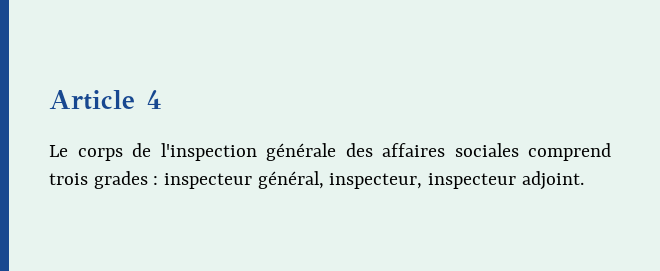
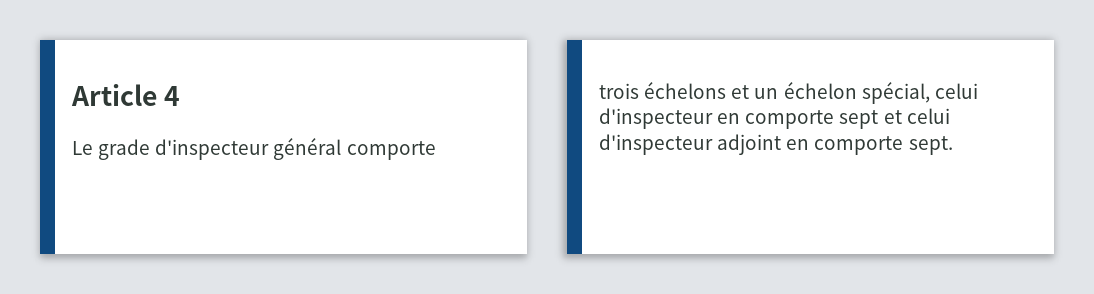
- Le corps de l'inspection générale des affaires sociales comprend trois grades : inspecteur général, inspecteur, inspecteur adjoint.
+ Le grade d'inspecteur général comporte trois échelons et un échelon spécial, celui d'inspecteur en comporte sept et celui d'inspecteur adjoint en comporte sept.

